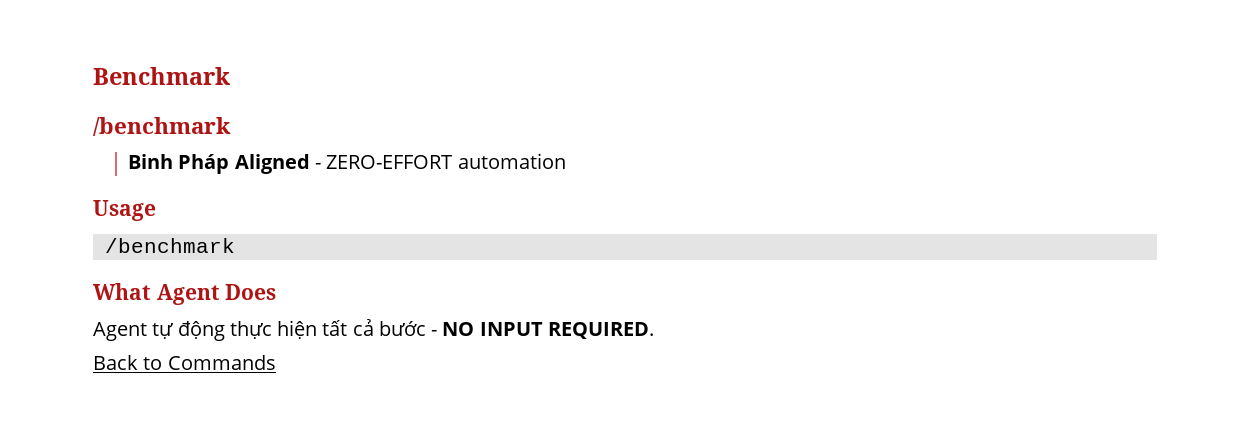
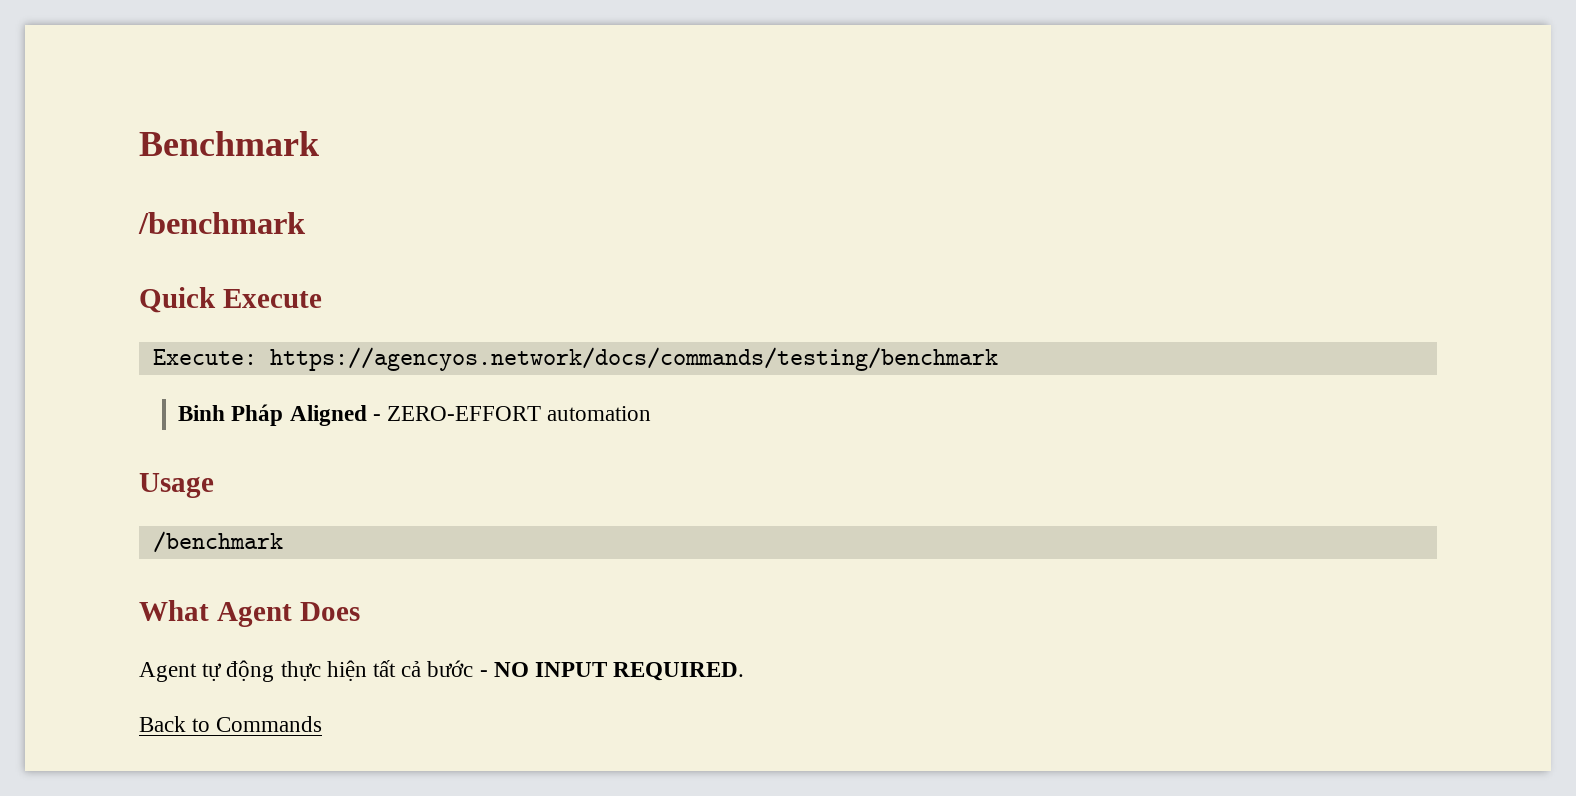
+ Quick Execute
+ Execute: https://agencyos.network/docs/commands/testing/benchmark

